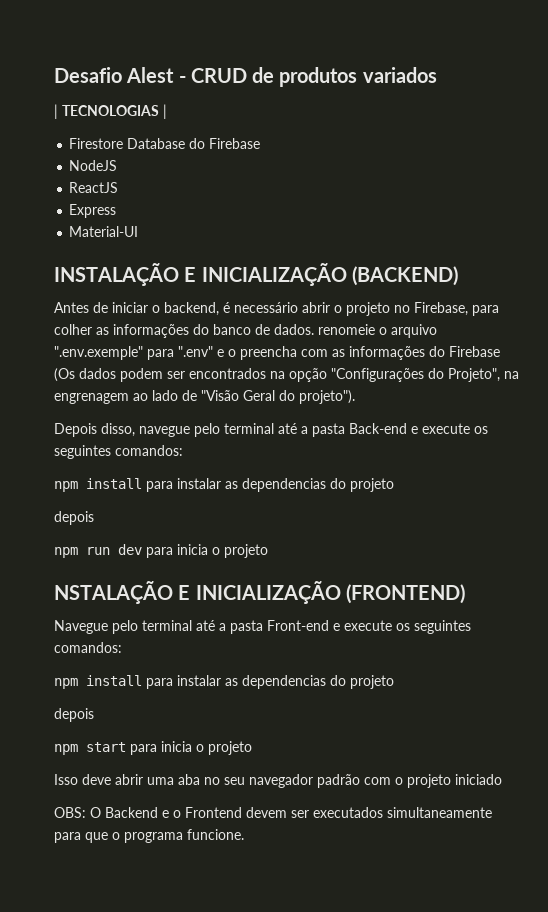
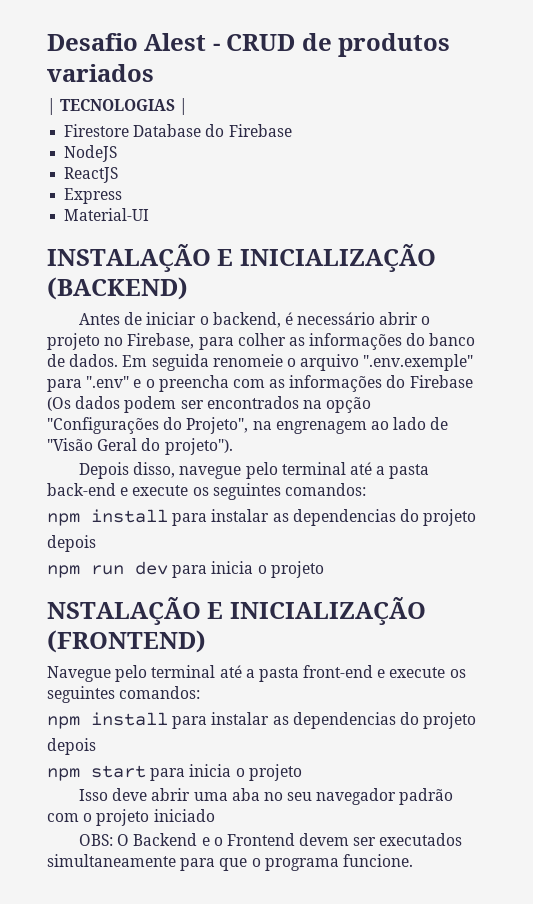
- Antes de iniciar o backend, é necessário abrir o projeto no Firebase, para colher as informações do banco de dados. renomeie o arquivo ".env.exemple" para ".env" e o preencha com as informações do Firebase (Os dados podem ser encontrados na opção "Configurações do Projeto", na engrenagem ao lado de "Visão Geral do projeto").
+ Antes de iniciar o backend, é necessário abrir o projeto no Firebase, para colher as informações do banco de dados. Em seguida renomeie o arquivo ".env.exemple" para ".env" e o preencha com as informações do Firebase (Os dados podem ser encontrados na opção "Configurações do Projeto", na engrenagem ao lado de "Visão Geral do projeto").
- Depois disso, navegue pelo terminal até a pasta Back-end e execute os seguintes comandos:
+ Depois disso, navegue pelo terminal até a pasta back-end e execute os seguintes comandos:
- Navegue pelo terminal até a pasta Front-end e execute os seguintes comandos:
+ Navegue pelo terminal até a pasta front-end e execute os seguintes comandos:

